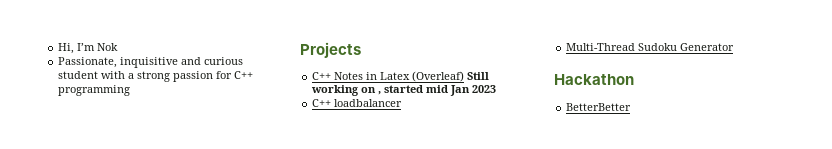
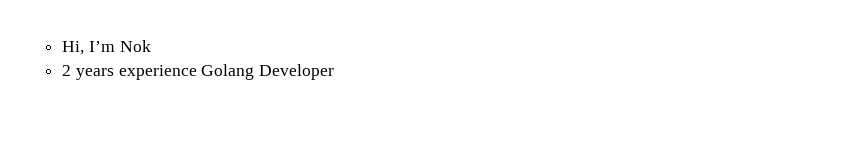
- Passionate, inquisitive and curious student with a strong passion for C++ programming
- Projects
- C++ Notes in Latex (Overleaf) Still working on , started mid Jan 2023
- C++ loadbalancer
- Multi-Thread Sudoku Generator
- Hackathon
- BetterBetter
+ 2 years experience Golang Developer

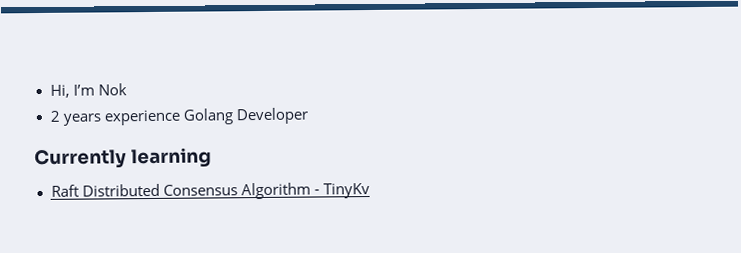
+ Currently learning
+ Raft Distributed Consensus Algorithm - TinyKv

